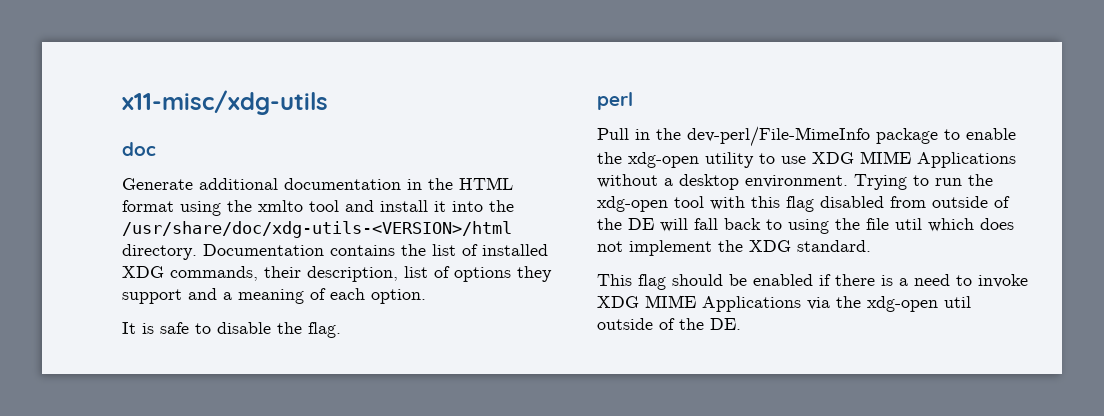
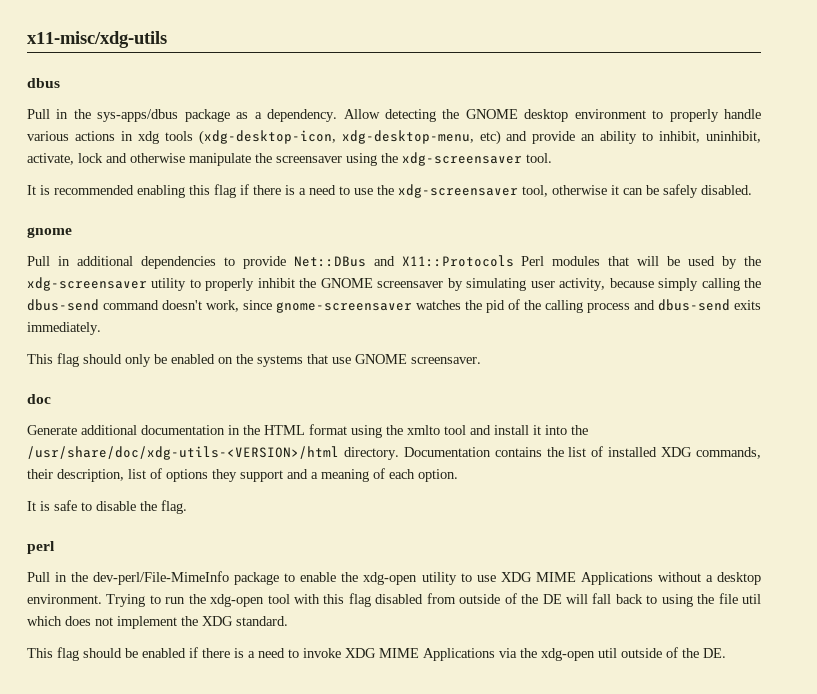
+ dbus
+ Pull in the sys-apps/dbus package as a dependency. Allow detecting the GNOME desktop environment to properly handle various actions in xdg tools (xdg-desktop-icon, xdg-desktop-menu, etc) and provide an ability to inhibit, uninhibit, activate, lock and otherwise manipulate the screensaver using the xdg-screensaver tool.
+ It is recommended enabling this flag if there is a need to use the xdg-screensaver tool, otherwise it can be safely disabled.
+ gnome
+ Pull in additional dependencies to provide Net::DBus and X11::Protocols Perl modules that will be used by the xdg-screensaver utility to properly inhibit the GNOME screensaver by simulating user activity, because simply calling the dbus-send command doesn't work, since gnome-screensaver watches the pid of the calling process and dbus-send exits immediately.
+ This flag should only be enabled on the systems that use GNOME screensaver.

